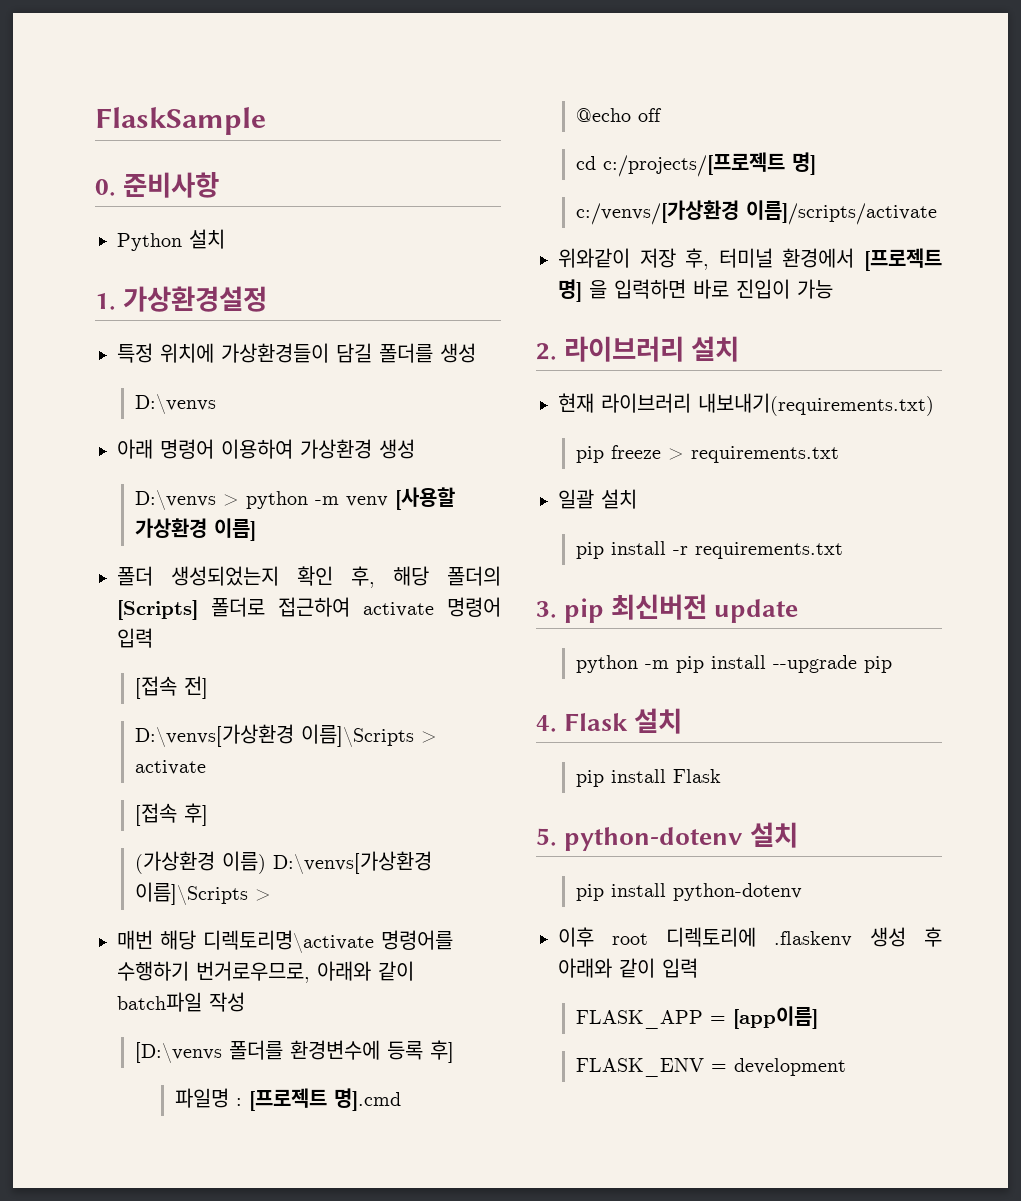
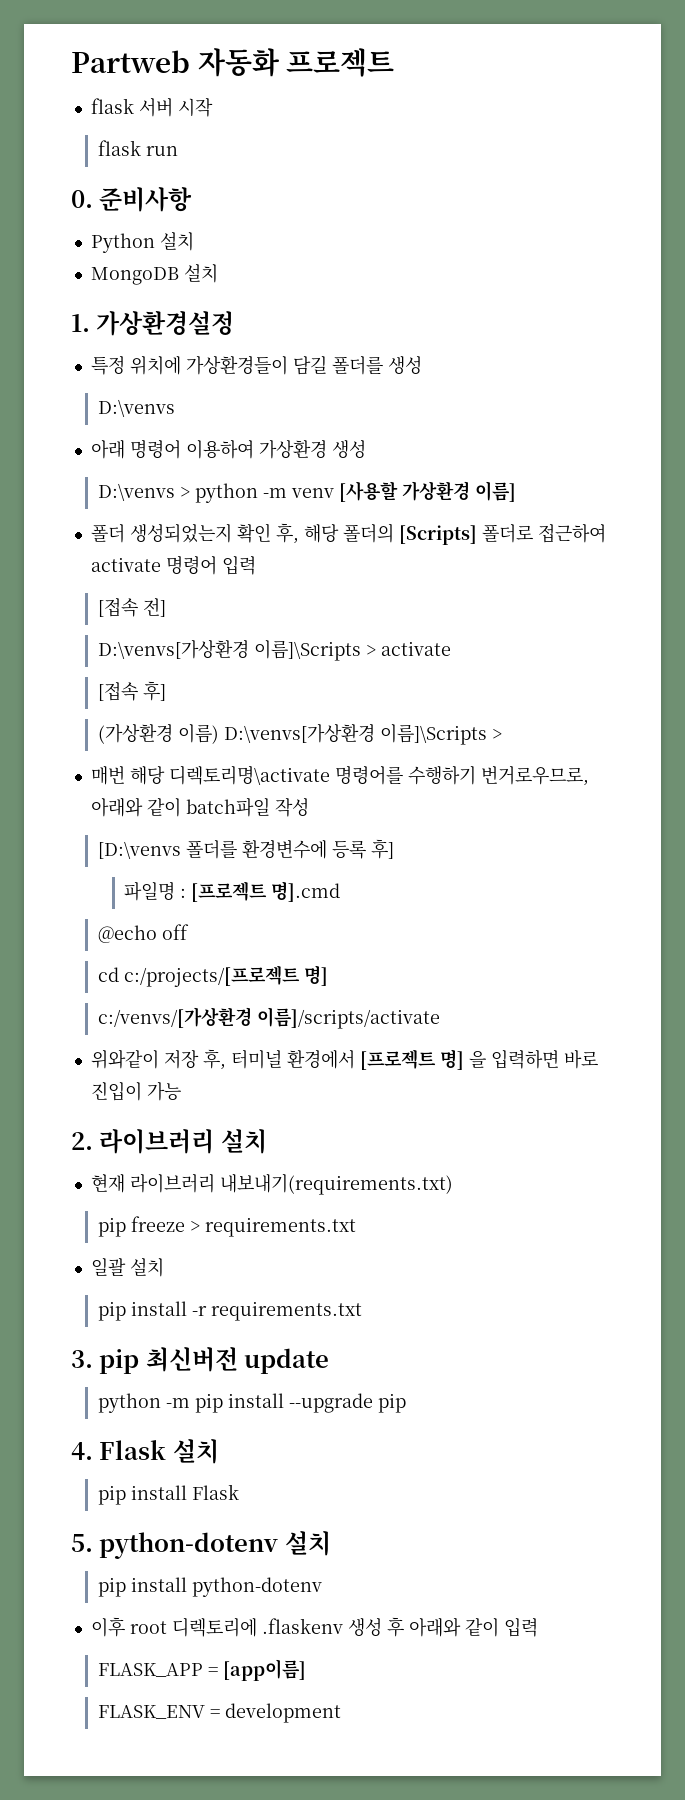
- FlaskSample
+ Partweb 자동화 프로젝트
+ flask 서버 시작
+ flask run
+ MongoDB 설치

